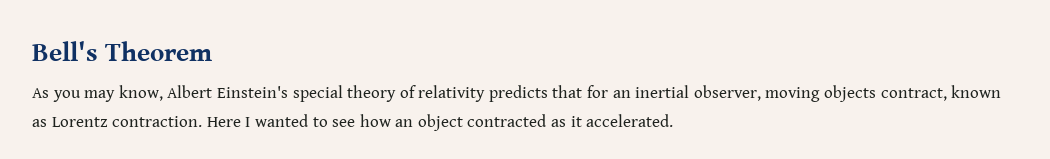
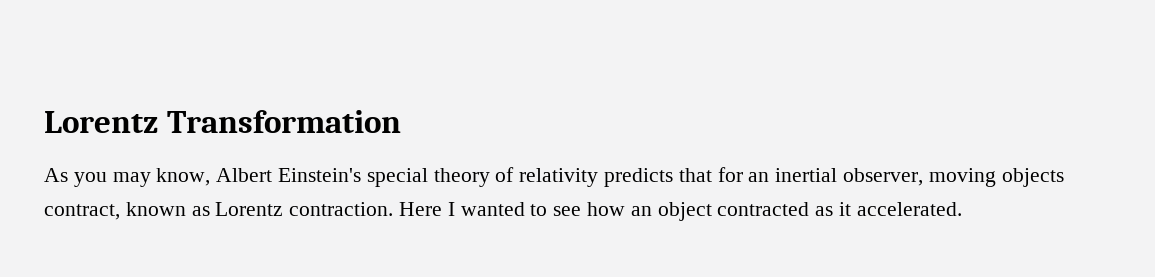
- Bell's Theorem
+ Lorentz Transformation

